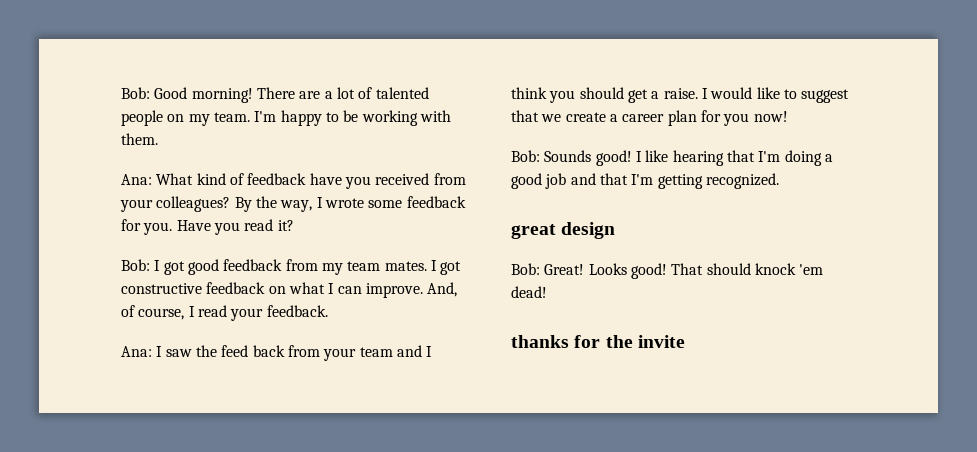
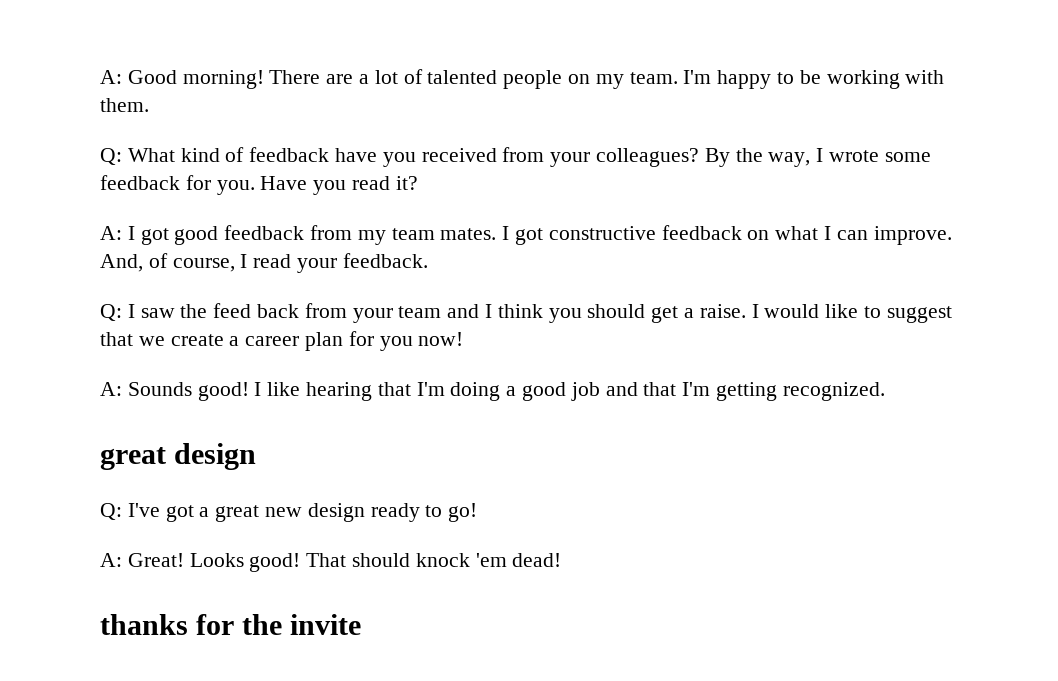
- Bob: Good morning!
+ A: Good morning!
- Ana: What kind of feedback have you received from your colleagues?
+ Q: What kind of feedback have you received from your colleagues?
- Bob: I got good feedback from my team mates.
+ A: I got good feedback from my team mates.
- Ana: I saw the feed back from your team and I think you should get a raise.
+ Q: I saw the feed back from your team and I think you should get a raise.
- Bob: Sounds good!
+ A: Sounds good!
- Bob: Great!
+ Q: I've got a great new design ready to go!
+ A: Great!

